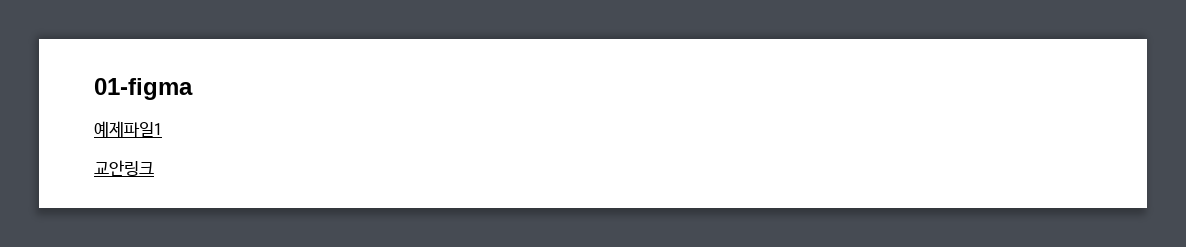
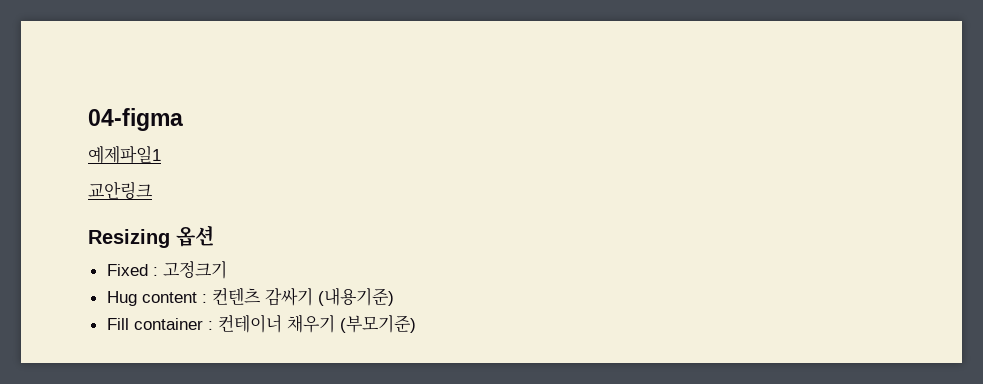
- 01-figma
+ 04-figma
+ Resizing 옵션
+ Fixed : 고정크기
+ Hug content : 컨텐츠 감싸기 (내용기준)
+ Fill container : 컨테이너 채우기 (부모기준)

